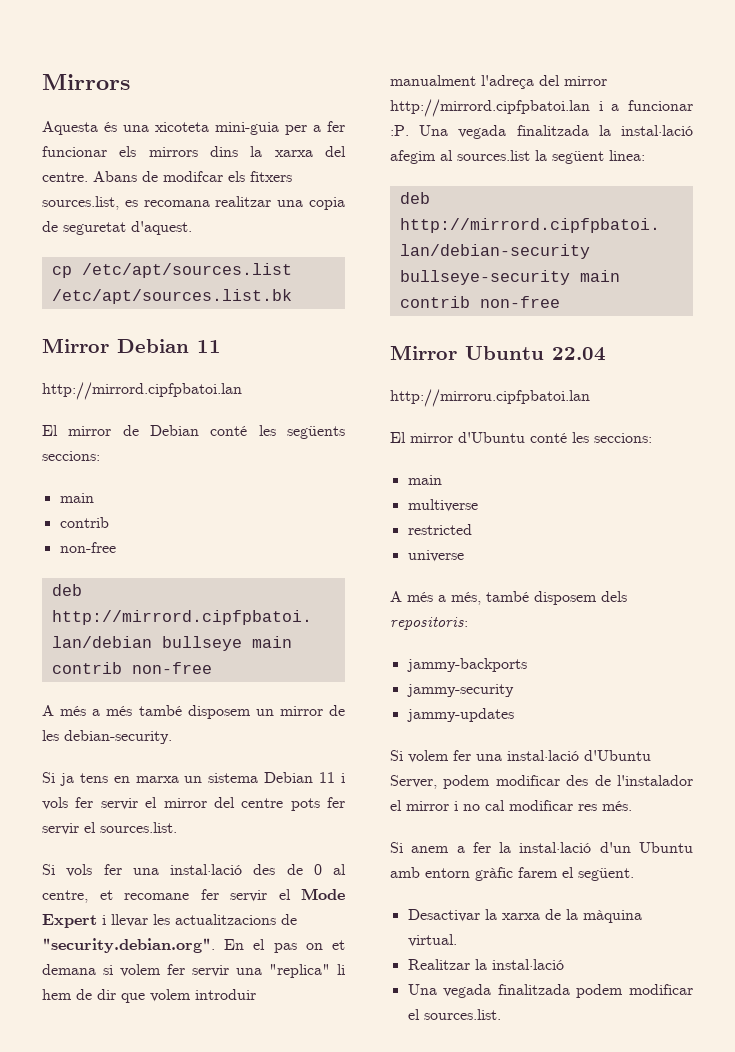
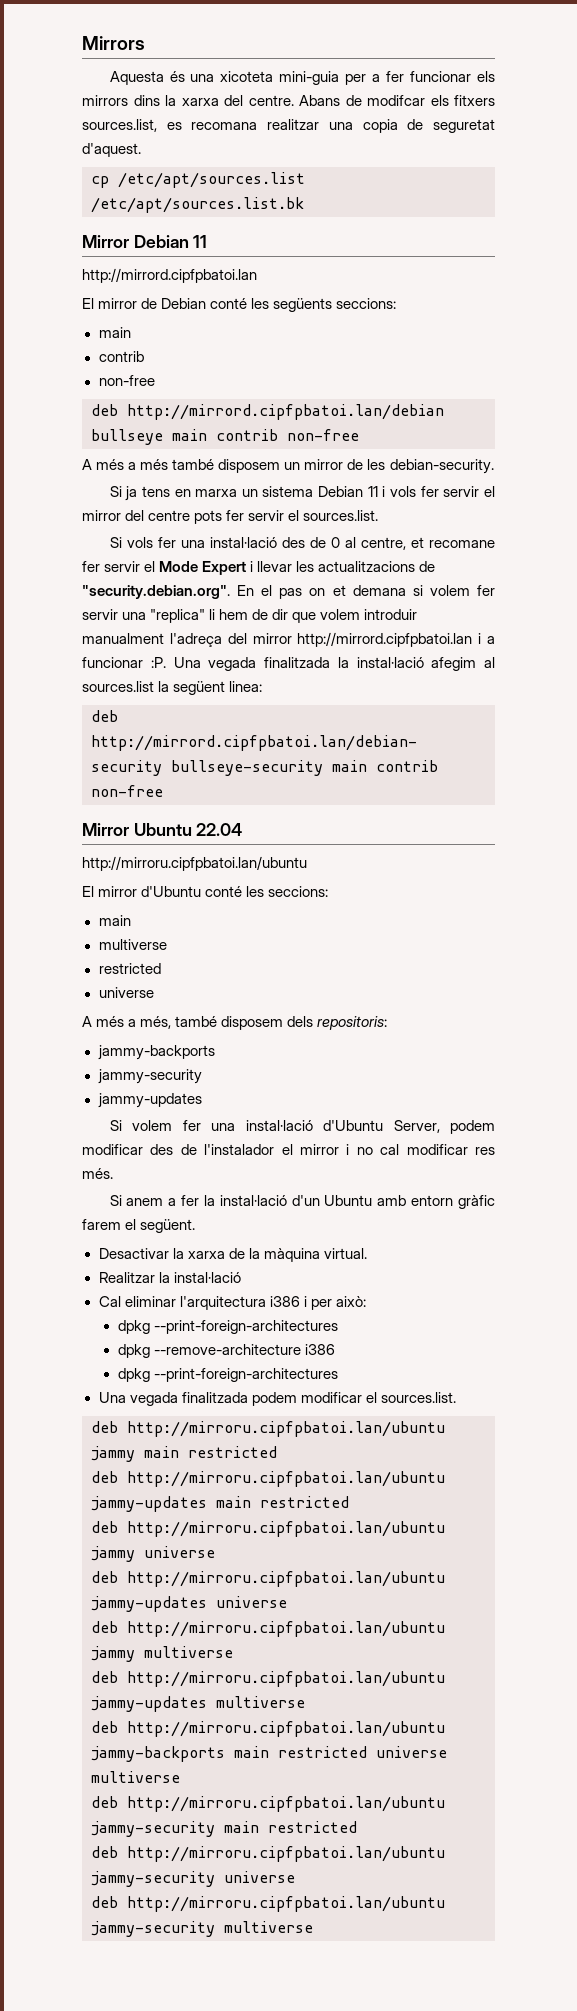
  Mirror Ubuntu 22.04
- http://mirroru.cipfpbatoi.lan
+ http://mirroru.cipfpbatoi.lan/ubuntu
+ Cal eliminar l'arquitectura i386 i per això:
+ dpkg --print-foreign-architectures
+ dpkg --remove-architecture i386
+ dpkg --print-foreign-architectures
+ deb http://mirroru.cipfpbatoi.lan/ubuntu jammy main restricted
+ deb http://mirroru.cipfpbatoi.lan/ubuntu jammy-updates main restricted
+ deb http://mirroru.cipfpbatoi.lan/ubuntu jammy universe
+ deb http://mirroru.cipfpbatoi.lan/ubuntu jammy-updates universe
+ deb http://mirroru.cipfpbatoi.lan/ubuntu jammy multiverse
+ deb http://mirroru.cipfpbatoi.lan/ubuntu jammy-updates multiverse
+ deb http://mirroru.cipfpbatoi.lan/ubuntu jammy-backports main restricted universe multiverse
+ deb http://mirroru.cipfpbatoi.lan/ubuntu jammy-security main restricted
+ deb http://mirroru.cipfpbatoi.lan/ubuntu jammy-security universe
+ deb http://mirroru.cipfpbatoi.lan/ubuntu jammy-security multiverse

